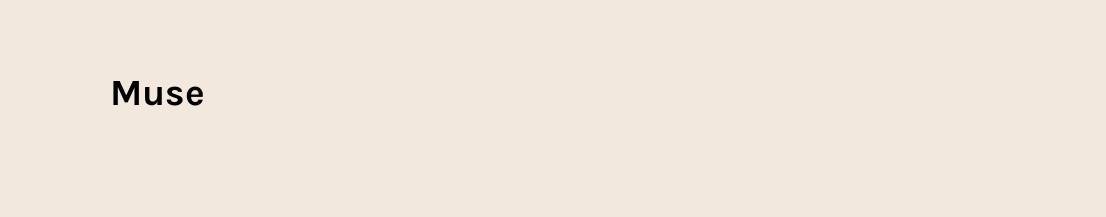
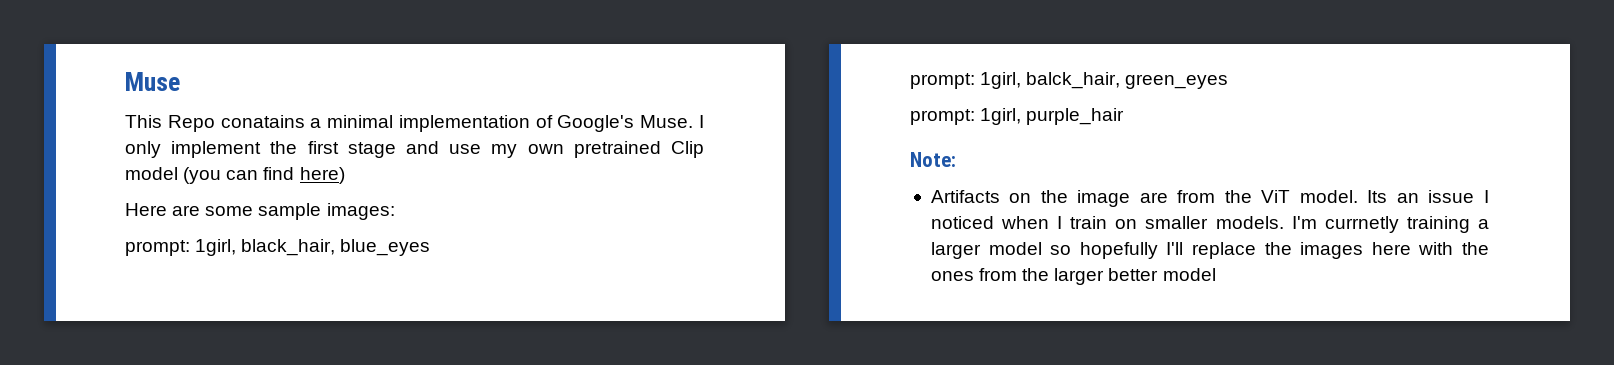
+ This Repo conatains a minimal implementation of Google's Muse. I only implement the first stage and use my own pretrained Clip model (you can find here)
+ Here are some sample images:
+ prompt: 1girl, black_hair, blue_eyes
+ prompt: 1girl, balck_hair, green_eyes
+ prompt: 1girl, purple_hair
+ Note:
+ Artifacts on the image are from the ViT model. Its an issue I noticed when I train on smaller models. I'm currnetly training a larger model so hopefully I'll replace the images here with the ones from the larger better model

